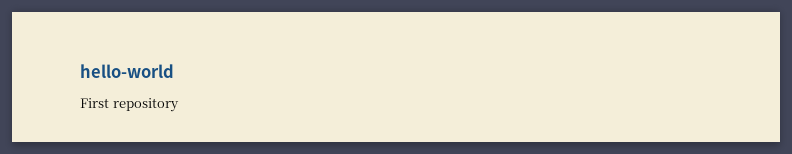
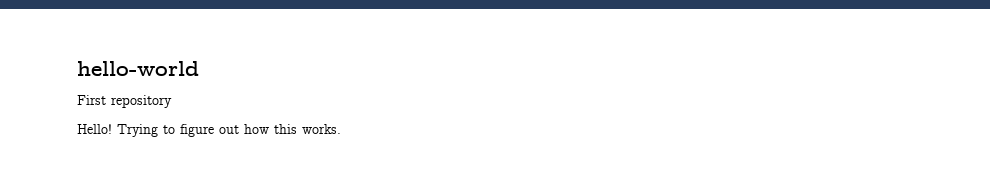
+ Hello! Trying to figure out how this works.

